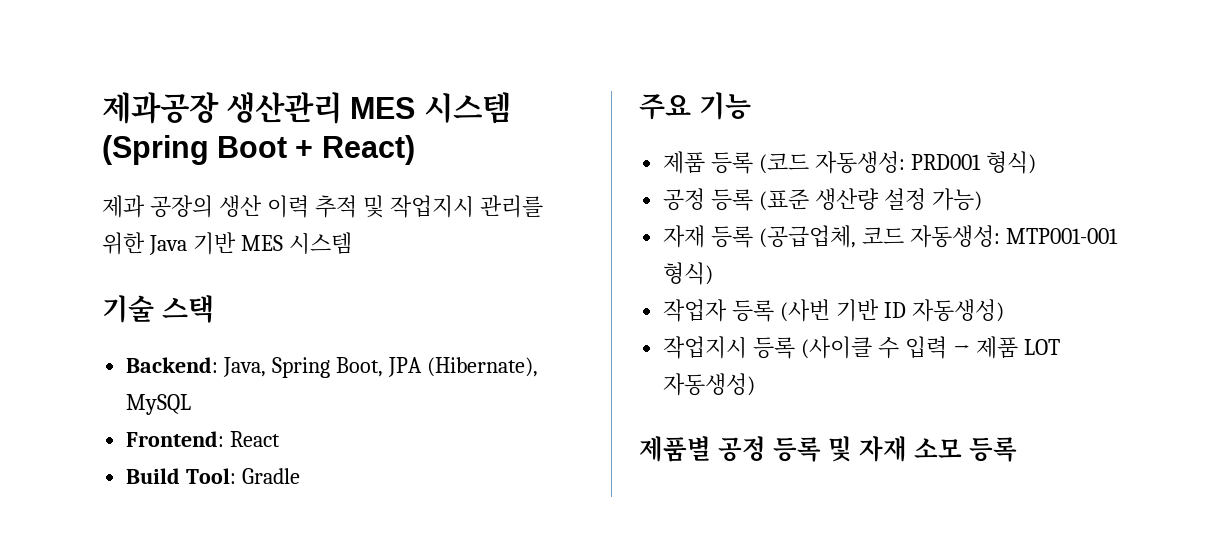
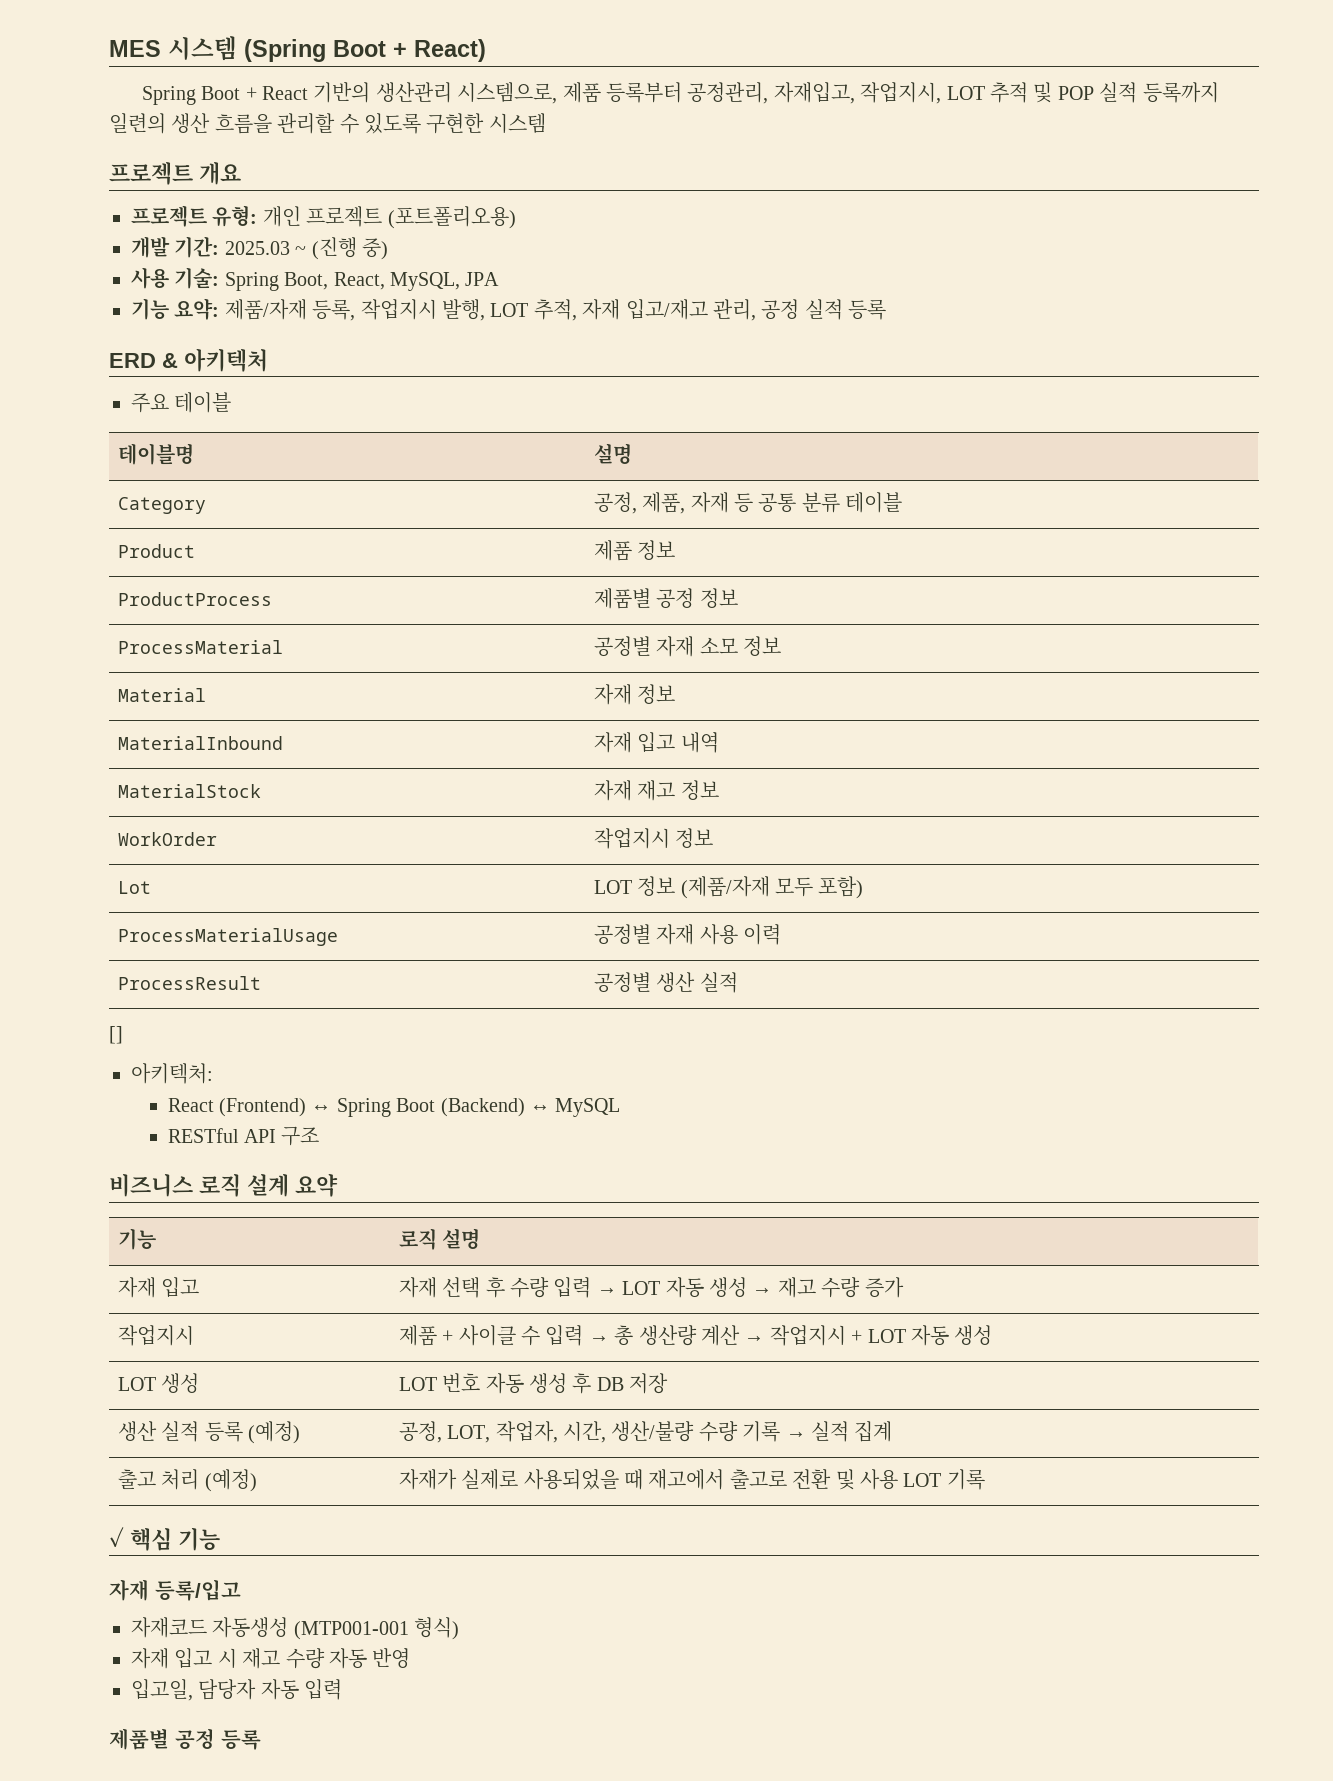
- 제과공장 생산관리 MES 시스템 (Spring Boot + React)
+ MES 시스템 (Spring Boot + React)
- 제과 공장의 생산 이력 추적 및 작업지시 관리를 위한 Java 기반 MES 시스템
- 기술 스택
- Backend: Java, Spring Boot, JPA (Hibernate), MySQL
- Frontend: React
- Build Tool: Gradle
- 주요 기능
- 제품 등록 (코드 자동생성: PRD001 형식)
- 공정 등록 (표준 생산량 설정 가능)
- 자재 등록 (공급업체, 코드 자동생성: MTP001-001 형식)
- 작업자 등록 (사번 기반 ID 자동생성)
- 작업지시 등록 (사이클 수 입력 → 제품 LOT 자동생성)
+ Spring Boot + React 기반의 생산관리 시스템으로, 제품 등록부터 공정관리, 자재입고, 작업지시, LOT 추적 및 POP 실적 등록까지 일련의 생산 흐름을 관리할 수 있도록 구현한 시스템
+ 프로젝트 개요
+ 프로젝트 유형: 개인 프로젝트 (포트폴리오용)
+ 개발 기간: 2025.03 ~ (진행 중)
+ 사용 기술: Spring Boot, React, MySQL, JPA
+ 기능 요약: 제품/자재 등록, 작업지시 발행, LOT 추적, 자재 입고/재고 관리, 공정 실적 등록
+ ERD & 아키텍처
+ 주요 테이블
+ 테이블명 | 설명
+ Category | 공정, 제품, 자재 등 공통 분류 테이블
+ Product | 제품 정보
+ ProductProcess | 제품별 공정 정보
+ ProcessMaterial | 공정별 자재 소모 정보
+ Material | 자재 정보
+ MaterialInbound | 자재 입고 내역
+ MaterialStock | 자재 재고 정보
+ WorkOrder | 작업지시 정보
+ Lot | LOT 정보 (제품/자재 모두 포함)
+ ProcessMaterialUsage | 공정별 자재 사용 이력
+ ProcessResult | 공정별 생산 실적
+ []
+ 아키텍처:
+ React (Frontend) ↔ Spring Boot (Backend) ↔ MySQL
+ RESTful API 구조
+ 비즈니스 로직 설계 요약
+ 기능 | 로직 설명
+ 자재 입고 | 자재 선택 후 수량 입력 → LOT 자동 생성 → 재고 수량 증가
+ 작업지시 | 제품 + 사이클 수 입력 → 총 생산량 계산 → 작업지시 + LOT 자동 생성
+ LOT 생성 | LOT 번호 자동 생성 후 DB 저장
+ 생산 실적 등록 (예정) | 공정, LOT, 작업자, 시간, 생산/불량 수량 기록 → 실적 집계
+ 출고 처리 (예정) | 자재가 실제로 사용되었을 때 재고에서 출고로 전환 및 사용 LOT 기록
+ ✓ 핵심 기능
+ 자재 등록/입고
+ 자재코드 자동생성 (MTP001-001 형식)
+ 자재 입고 시 재고 수량 자동 반영
+ 입고일, 담당자 자동 입력
- 제품별 공정 등록 및 자재 소모 등록
+ 제품별 공정 등록

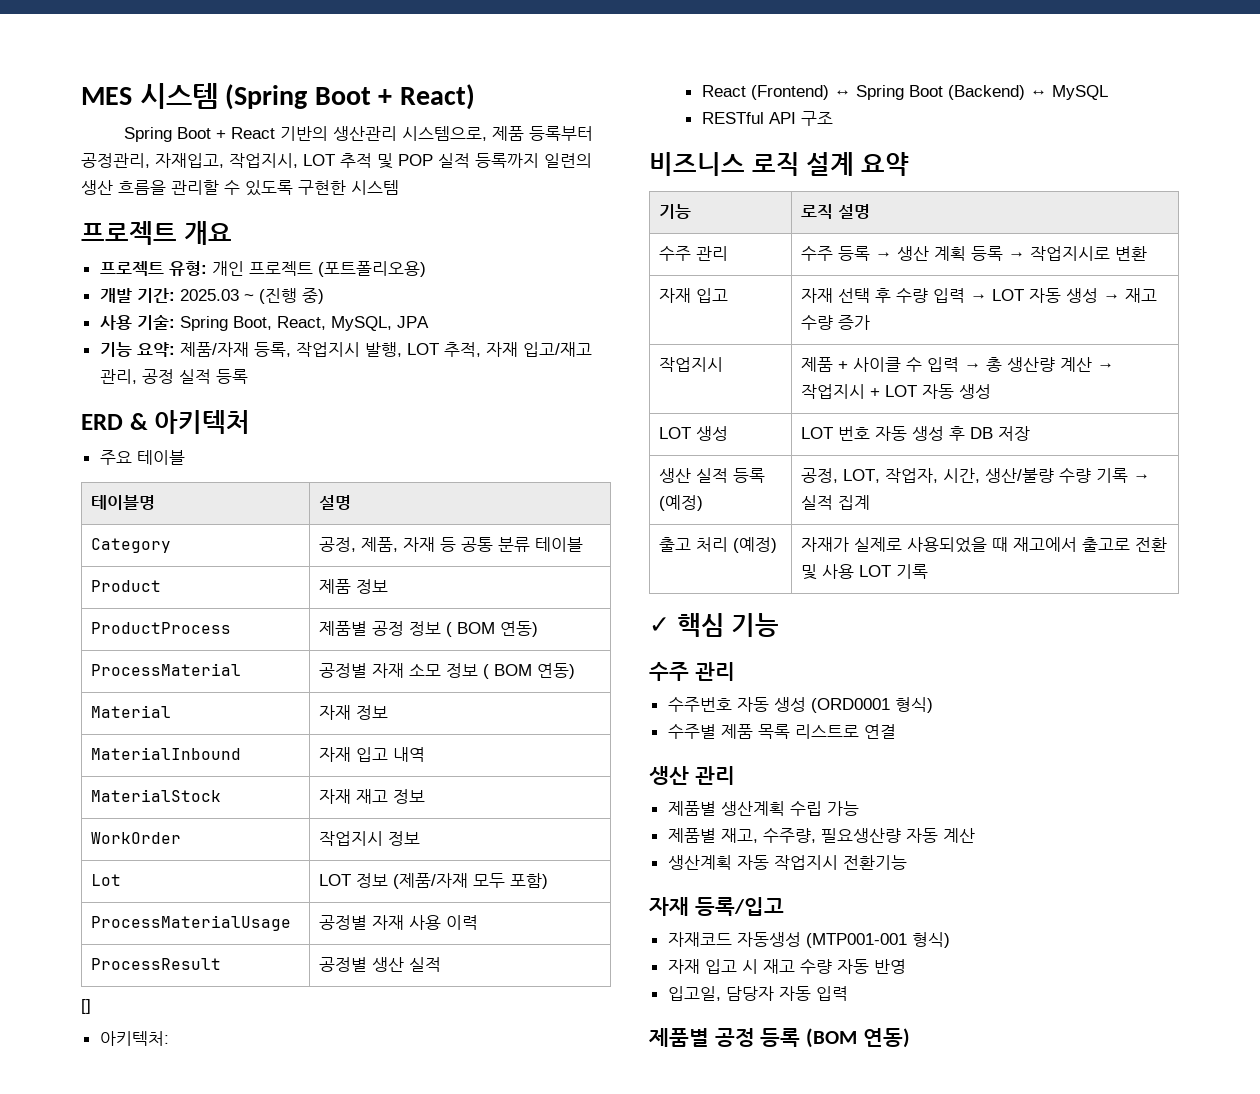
- ProductProcess | 제품별 공정 정보
+ ProductProcess | 제품별 공정 정보 ( BOM 연동)
- ProcessMaterial | 공정별 자재 소모 정보
+ ProcessMaterial | 공정별 자재 소모 정보 ( BOM 연동)
+ 수주 관리 | 수주 등록 → 생산 계획 등록 → 작업지시로 변환
  ✓ 핵심 기능
+ 수주 관리
+ 수주번호 자동 생성 (ORD0001 형식)
+ 수주별 제품 목록 리스트로 연결
+ 생산 관리
+ 제품별 생산계획 수립 가능
+ 제품별 재고, 수주량, 필요생산량 자동 계산
+ 생산계획 자동 작업지시 전환기능
- 제품별 공정 등록
+ 제품별 공정 등록 (BOM 연동)

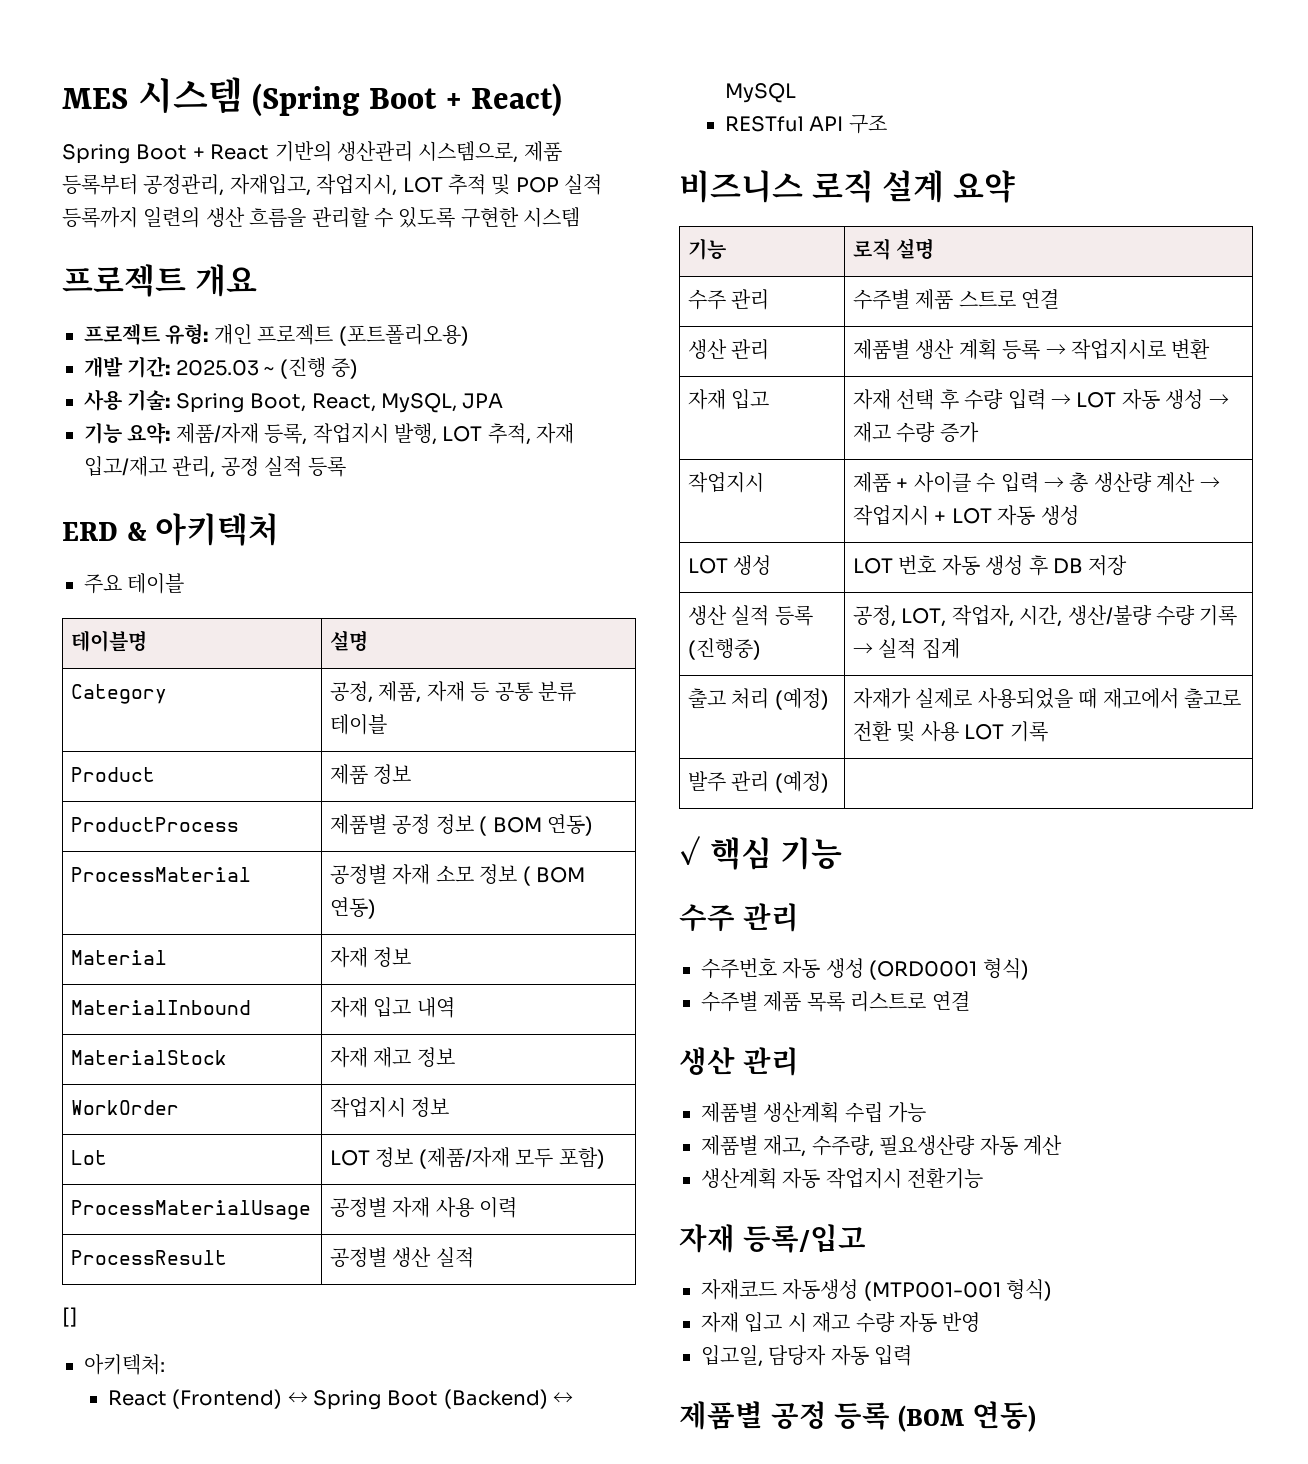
- 수주 관리 | 수주 등록 → 생산 계획 등록 → 작업지시로 변환
+ 수주 관리 | 수주별 제품 스트로 연결
+ 생산 관리 | 제품별 생산 계획 등록 → 작업지시로 변환
- 생산 실적 등록 (예정) | 공정, LOT, 작업자, 시간, 생산/불량 수량 기록 → 실적 집계
+ 생산 실적 등록 (진행중) | 공정, LOT, 작업자, 시간, 생산/불량 수량 기록 → 실적 집계
+ 발주 관리 (예정) |

